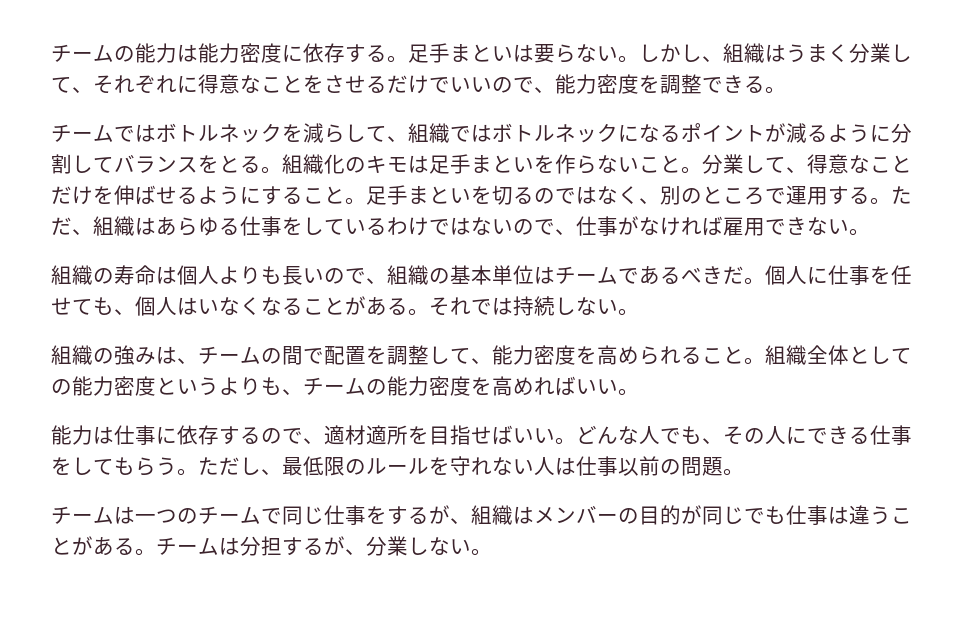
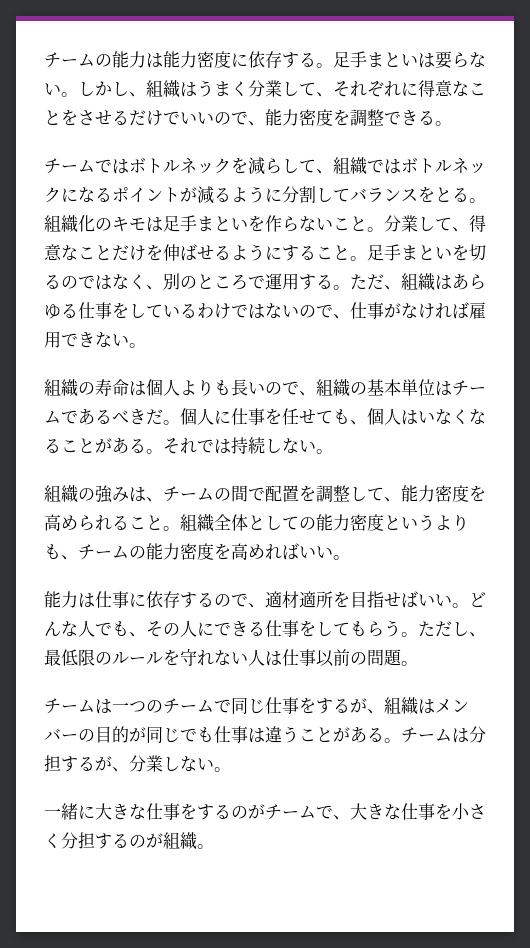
+ 一緒に大きな仕事をするのがチームで、大きな仕事を小さく分担するのが組織。

